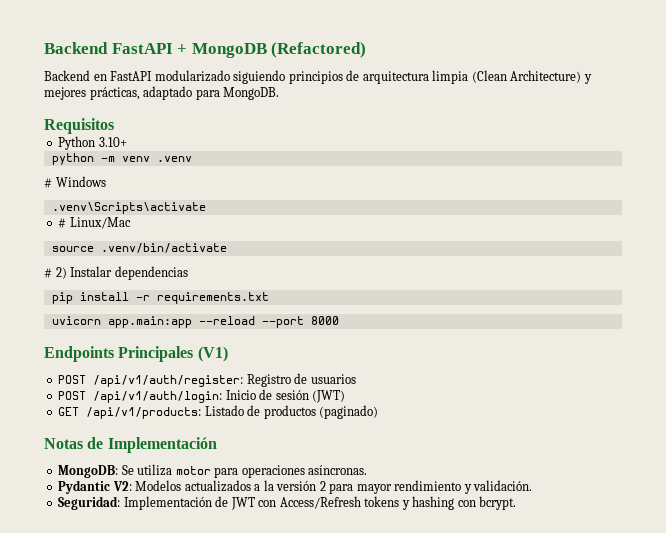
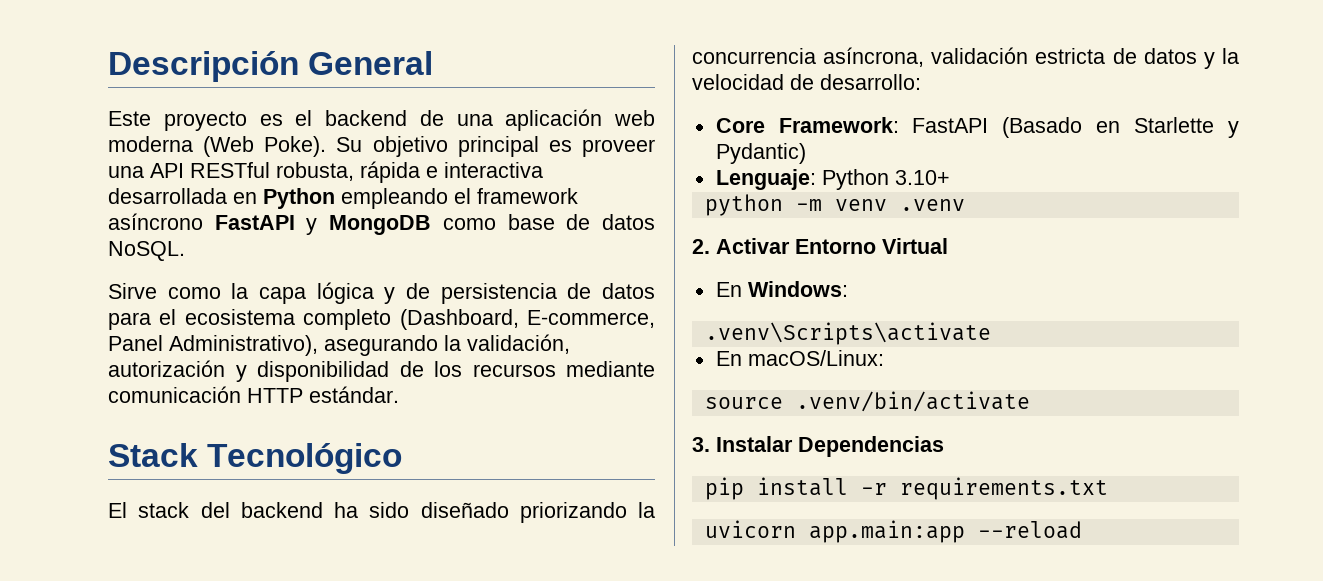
- Backend FastAPI + MongoDB (Refactored)
- Backend en FastAPI modularizado siguiendo principios de arquitectura limpia (Clean Architecture) y mejores prácticas, adaptado para MongoDB.
- Requisitos
- Python 3.10+
+ Descripción General
+ Este proyecto es el backend de una aplicación web moderna (Web Poke). Su objetivo principal es proveer una API RESTful robusta, rápida e interactiva desarrollada en Python empleando el framework asíncrono FastAPI y MongoDB como base de datos NoSQL.
+ Sirve como la capa lógica y de persistencia de datos para el ecosistema completo (Dashboard, E-commerce, Panel Administrativo), asegurando la validación, autorización y disponibilidad de los recursos mediante comunicación HTTP estándar.
+ Stack Tecnológico
+ El stack del backend ha sido diseñado priorizando la concurrencia asíncrona, validación estricta de datos y la velocidad de desarrollo:
+ Core Framework: FastAPI (Basado en Starlette y Pydantic)
+ Lenguaje: Python 3.10+
- # Windows
+ 2. Activar Entorno Virtual
+ En Windows:
- # Linux/Mac
+ En macOS/Linux:
- # 2) Instalar dependencias
+ 3. Instalar Dependencias
- uvicorn app.main:app --reload --port 8000
- Endpoints Principales (V1)
- POST /api/v1/auth/register: Registro de usuarios
- POST /api/v1/auth/login: Inicio de sesión (JWT)
- GET /api/v1/products: Listado de productos (paginado)
- Notas de Implementación
- MongoDB: Se utiliza motor para operaciones asíncronas.
- Pydantic V2: Modelos actualizados a la versión 2 para mayor rendimiento y validación.
- Seguridad: Implementación de JWT con Access/Refresh tokens y hashing con bcrypt.
+ uvicorn app.main:app --reload

